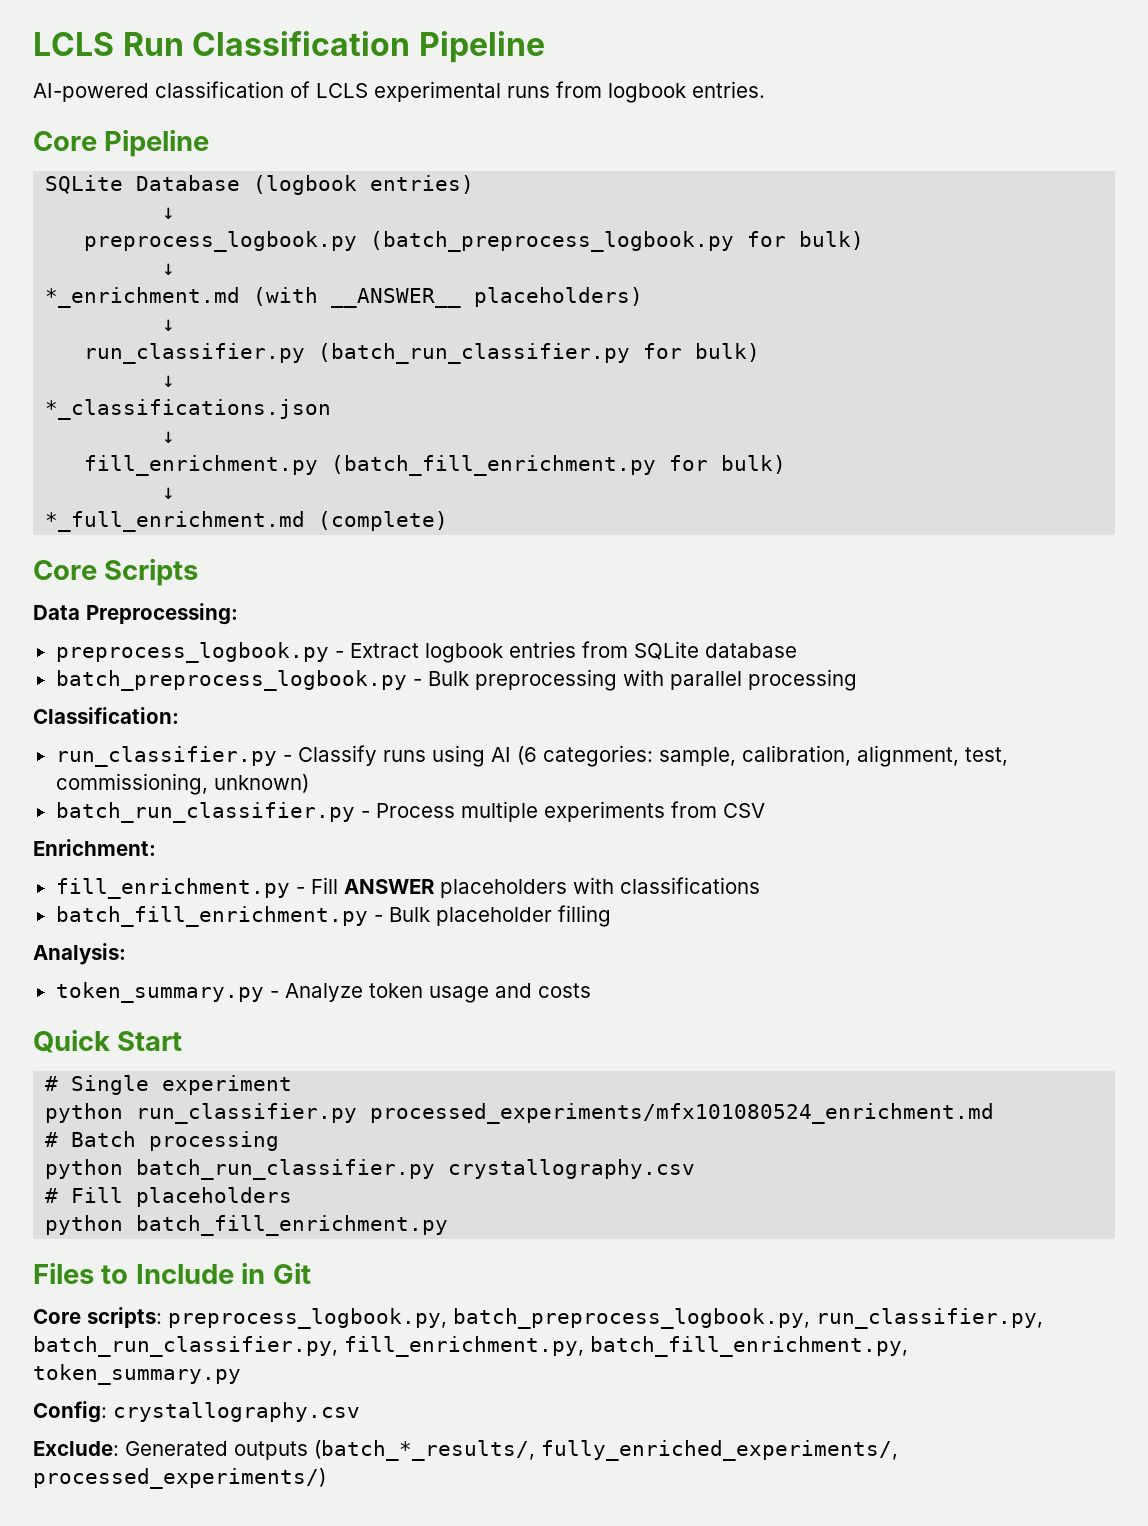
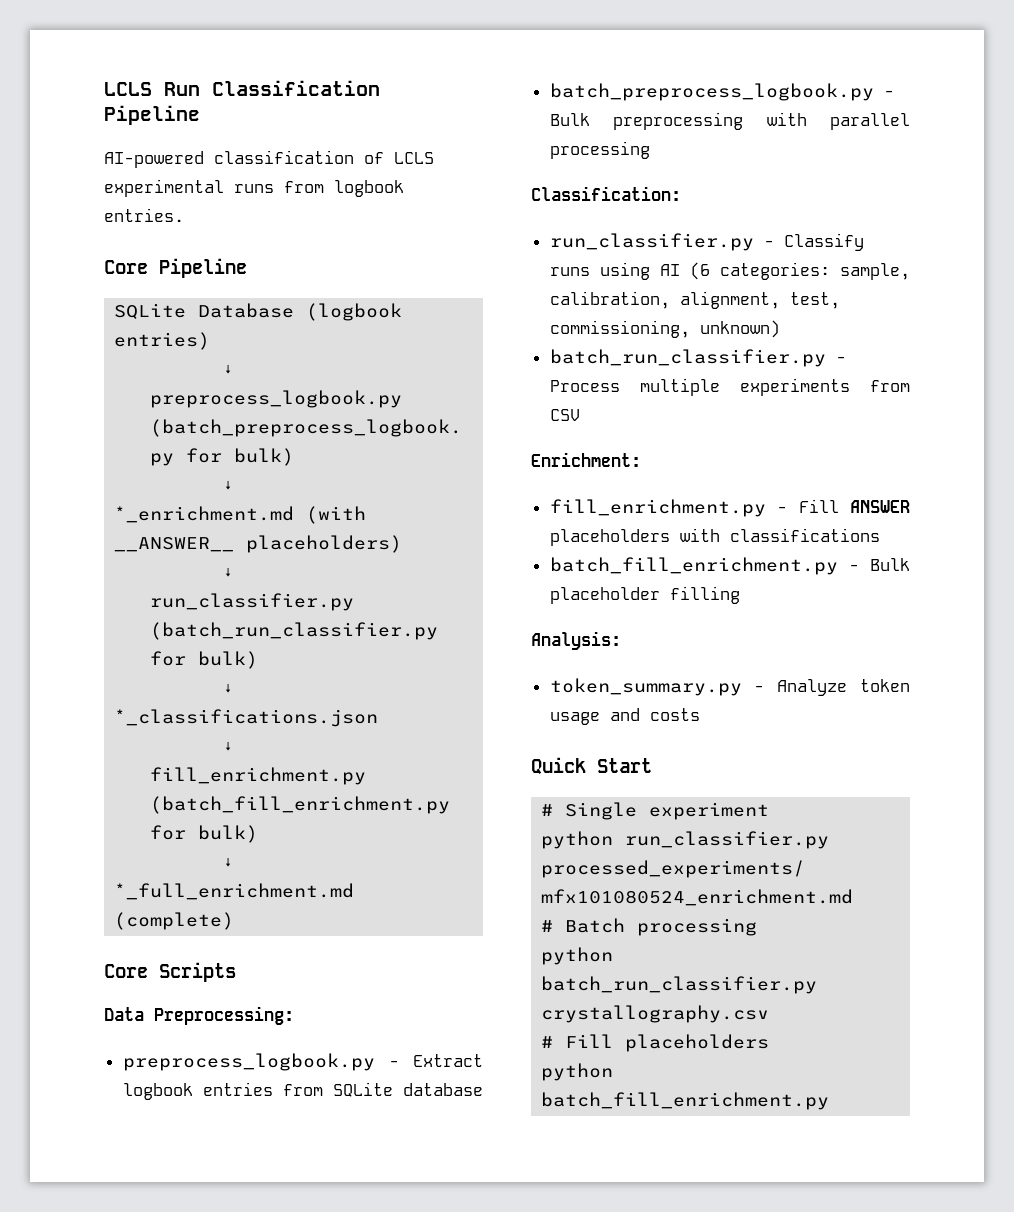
- Files to Include in Git
- Core scripts: preprocess_logbook.py, batch_preprocess_logbook.py, run_classifier.py, batch_run_classifier.py, fill_enrichment.py, batch_fill_enrichment.py, token_summary.py
- Config: crystallography.csv
- Exclude: Generated outputs (batch_*_results/, fully_enriched_experiments/, processed_experiments/)

